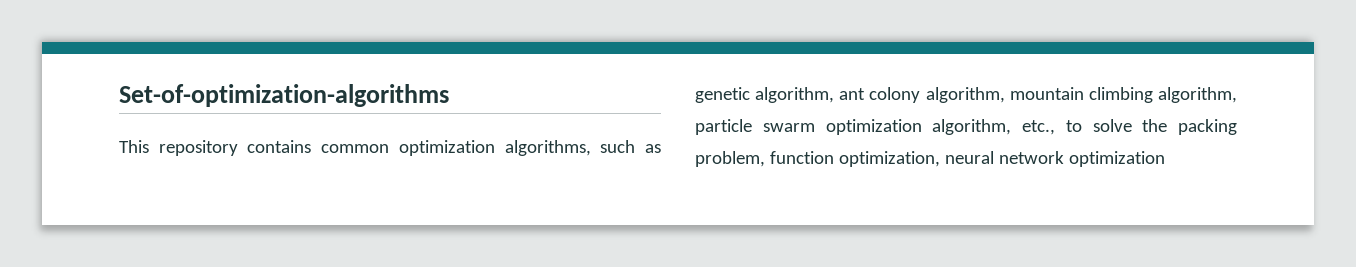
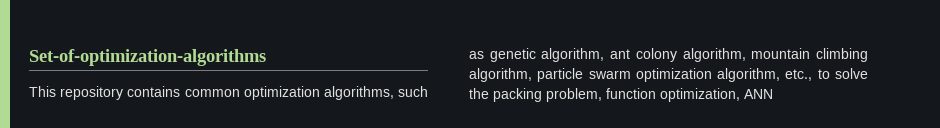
- This repository contains common optimization algorithms, such as genetic algorithm, ant colony algorithm, mountain climbing algorithm, particle swarm optimization algorithm, etc., to solve the packing problem, function optimization, neural network optimization
+ This repository contains common optimization algorithms, such as genetic algorithm, ant colony algorithm, mountain climbing algorithm, particle swarm optimization algorithm, etc., to solve the packing problem, function optimization, ANN

